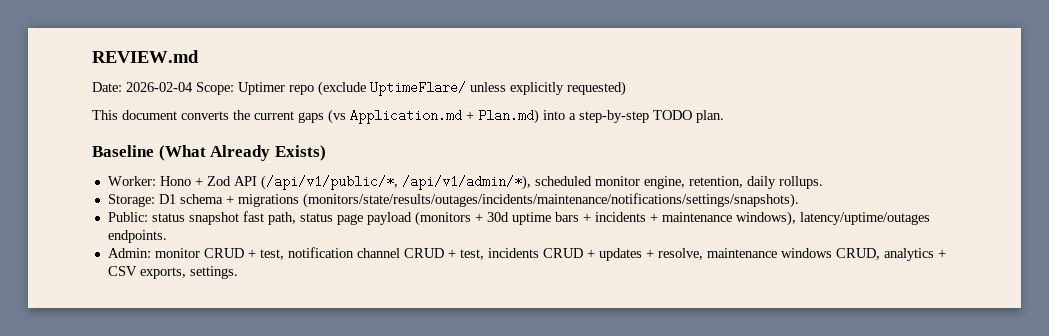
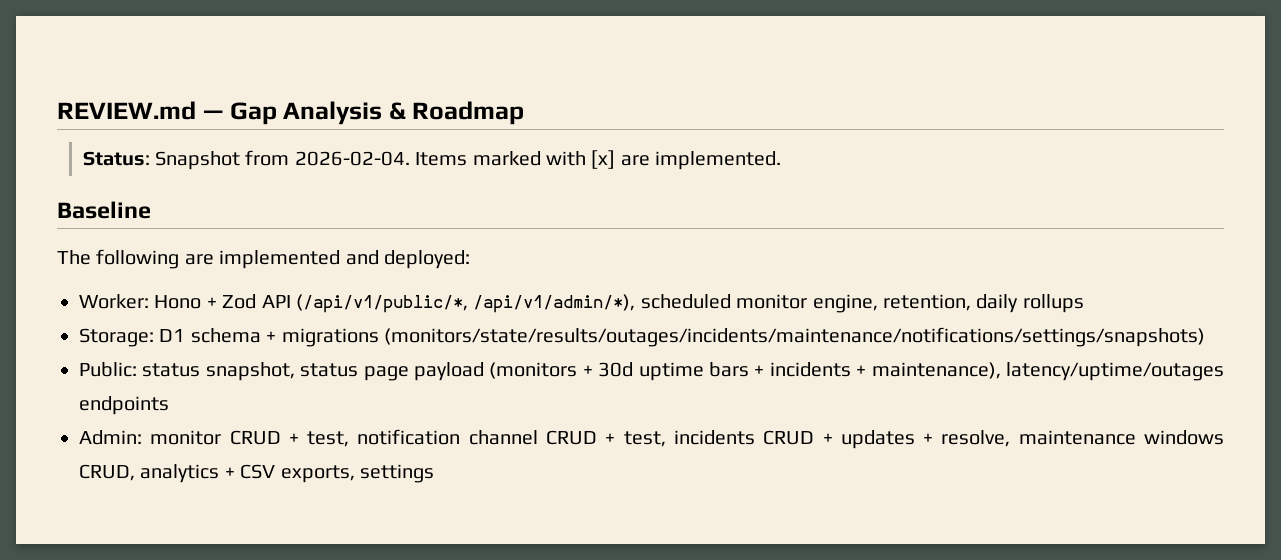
- REVIEW.md
- Date: 2026-02-04 Scope: Uptimer repo (exclude UptimeFlare/ unless explicitly requested)
- This document converts the current gaps (vs Application.md + Plan.md) into a step-by-step TODO plan.
- Baseline (What Already Exists)
+ REVIEW.md — Gap Analysis & Roadmap
+ Status: Snapshot from 2026-02-04. Items marked with [x] are implemented.
+ Baseline
+ The following are implemented and deployed:
- Worker: Hono + Zod API (/api/v1/public/*, /api/v1/admin/*), scheduled monitor engine, retention, daily rollups.
+ Worker: Hono + Zod API (/api/v1/public/*, /api/v1/admin/*), scheduled monitor engine, retention, daily rollups
- Storage: D1 schema + migrations (monitors/state/results/outages/incidents/maintenance/notifications/settings/snapshots).
+ Storage: D1 schema + migrations (monitors/state/results/outages/incidents/maintenance/notifications/settings/snapshots)
- Public: status snapshot fast path, status page payload (monitors + 30d uptime bars + incidents + maintenance windows), latency/uptime/outages endpoints.
+ Public: status snapshot, status page payload (monitors + 30d uptime bars + incidents + maintenance), latency/uptime/outages endpoints
- Admin: monitor CRUD + test, notification channel CRUD + test, incidents CRUD + updates + resolve, maintenance windows CRUD, analytics + CSV exports, settings.
+ Admin: monitor CRUD + test, notification channel CRUD + test, incidents CRUD + updates + resolve, maintenance windows CRUD, analytics + CSV exports, settings

